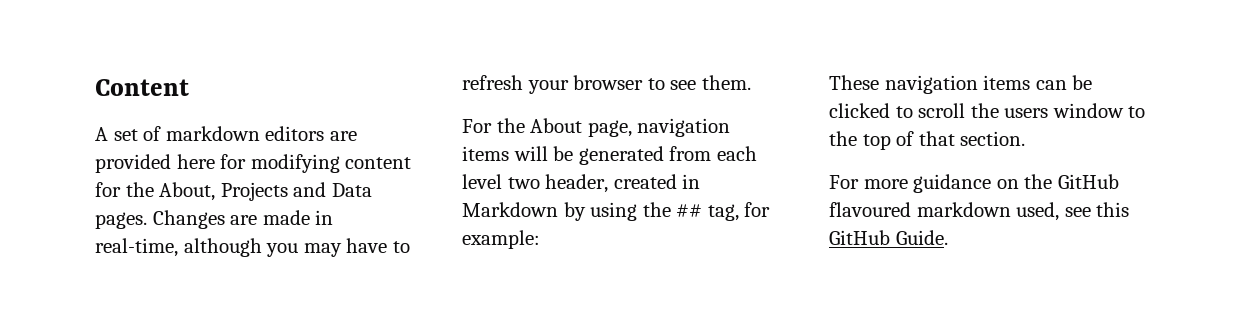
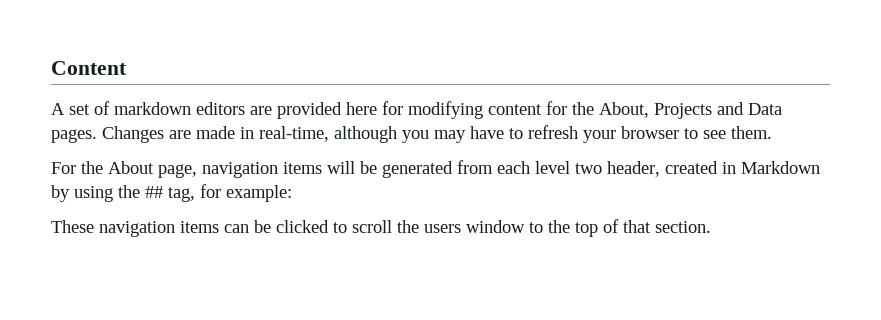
- For more guidance on the GitHub flavoured markdown used, see this GitHub Guide.

